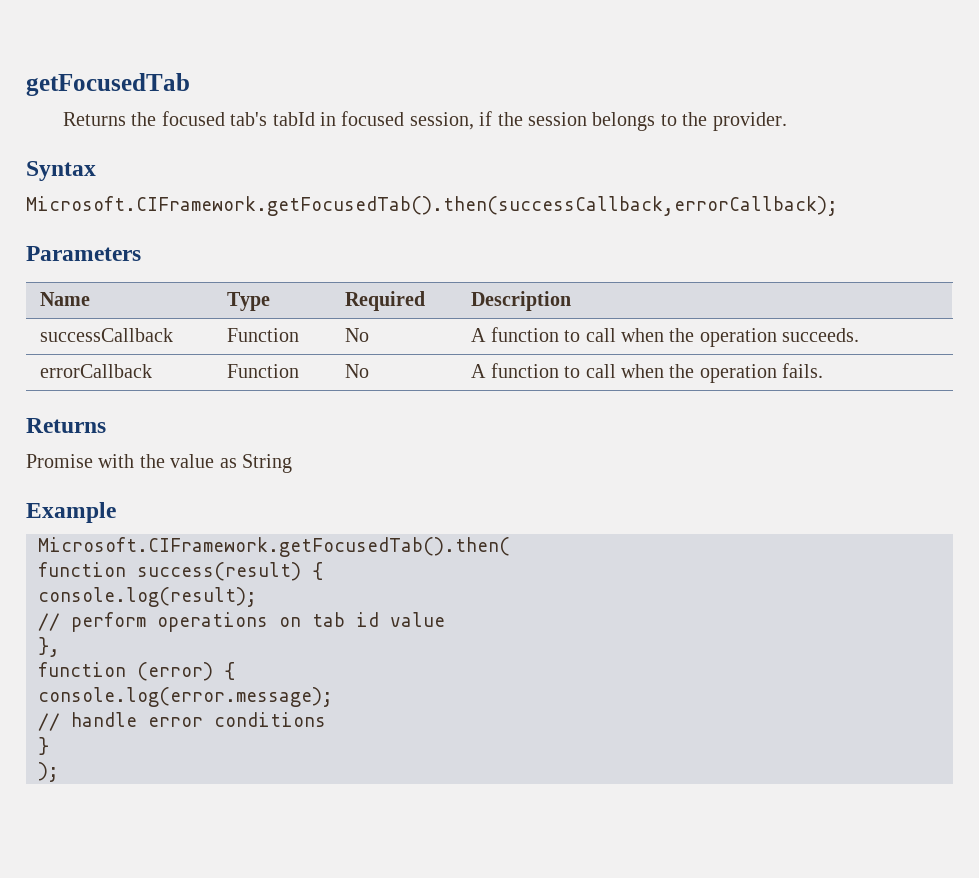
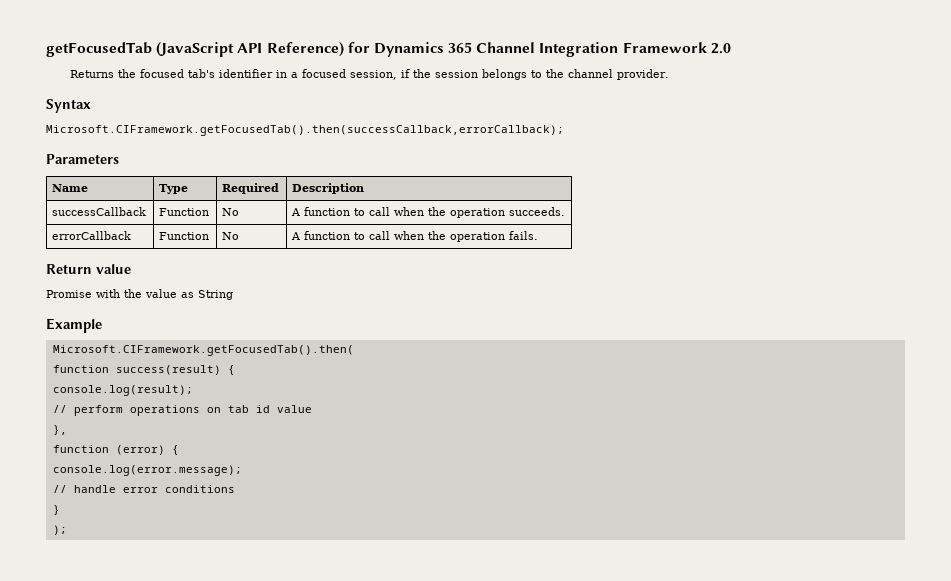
- getFocusedTab
+ getFocusedTab (JavaScript API Reference) for Dynamics 365 Channel Integration Framework 2.0
- Returns the focused tab's tabId in focused session, if the session belongs to the provider.
+ Returns the focused tab's identifier in a focused session, if the session belongs to the channel provider.
  errorCallback | Function | No | A function to call when the operation fails.
- Returns
+ Return value

